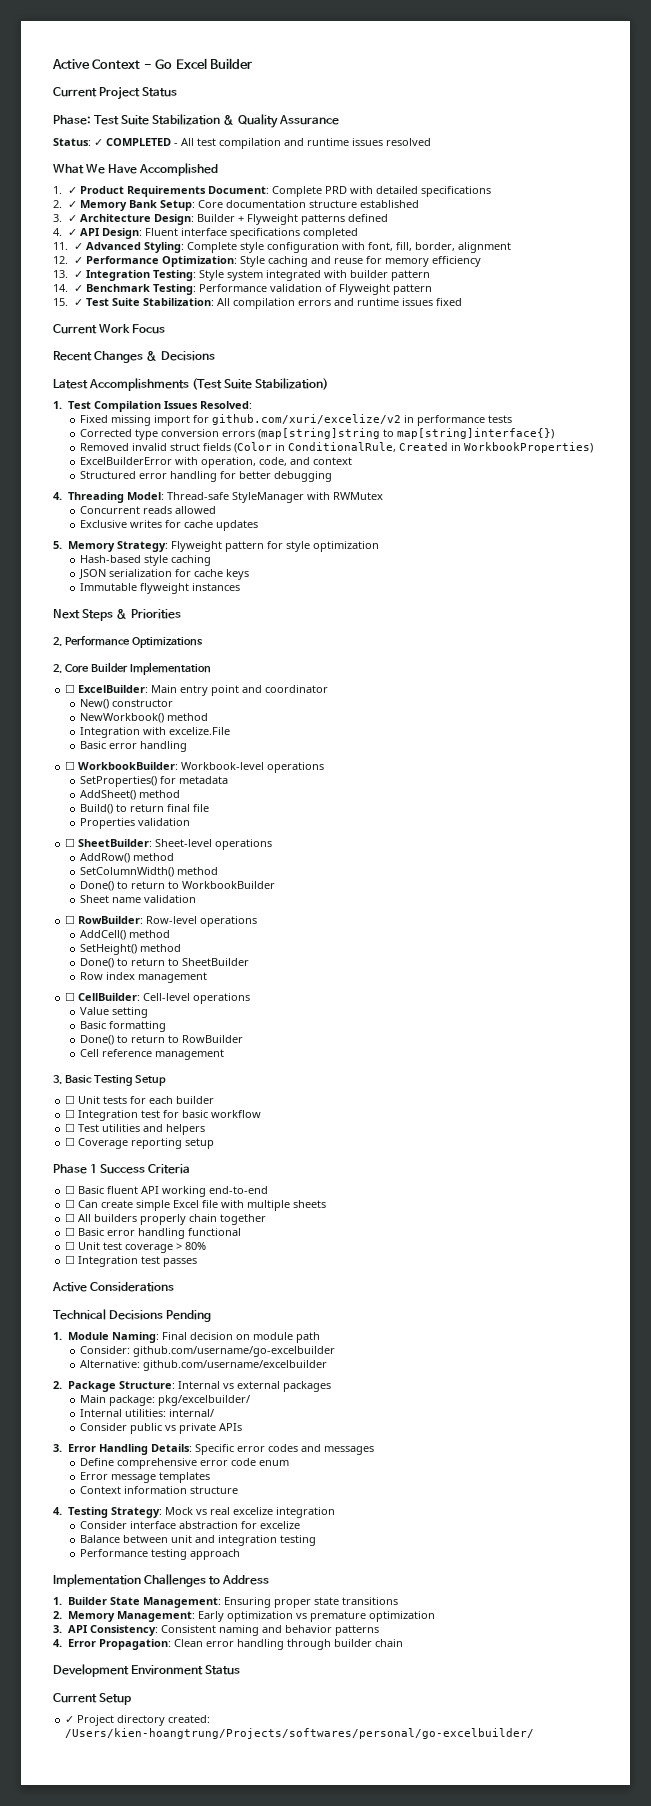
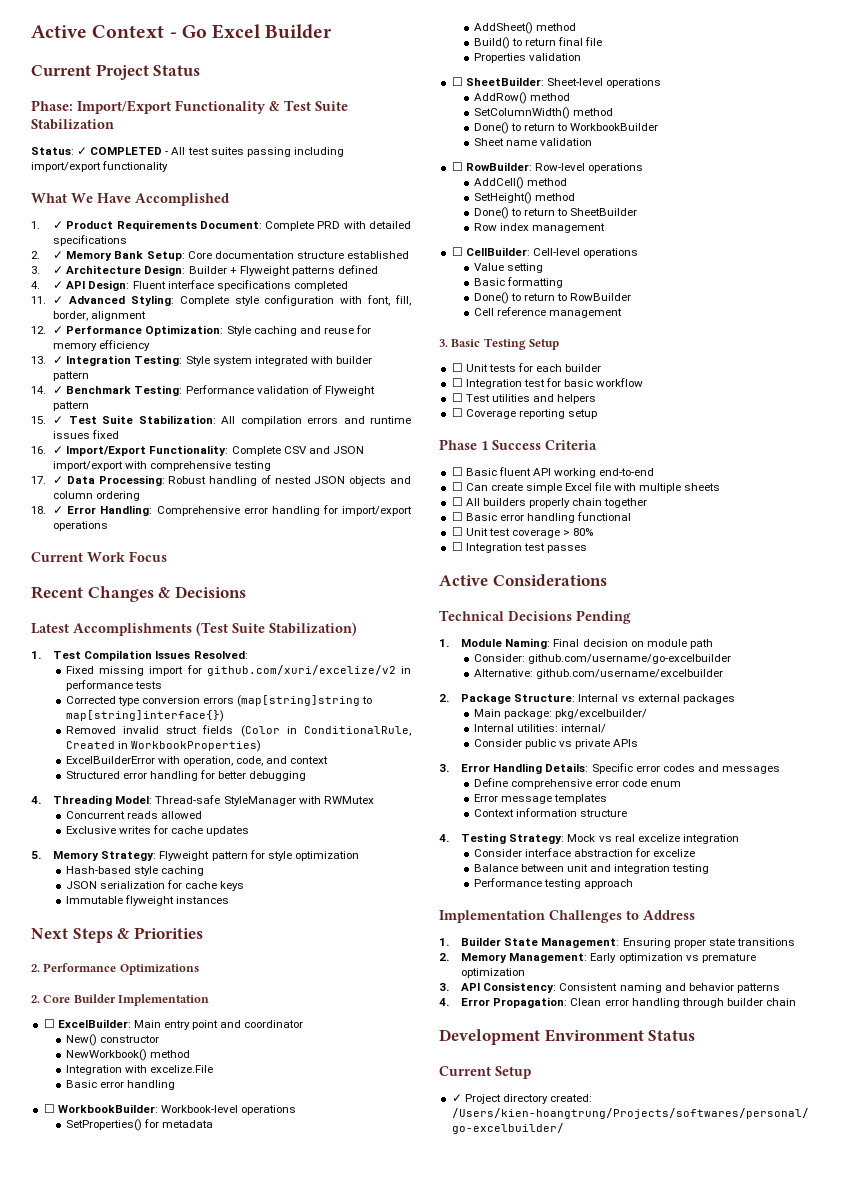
- Phase: Test Suite Stabilization & Quality Assurance
+ Phase: Import/Export Functionality & Test Suite Stabilization
- Status: ✓ COMPLETED - All test compilation and runtime issues resolved
+ Status: ✓ COMPLETED - All test suites passing including import/export functionality
+ 16. ✓ Import/Export Functionality: Complete CSV and JSON import/export with comprehensive testing
+ 17. ✓ Data Processing: Robust handling of nested JSON objects and column ordering
+ 18. ✓ Error Handling: Comprehensive error handling for import/export operations

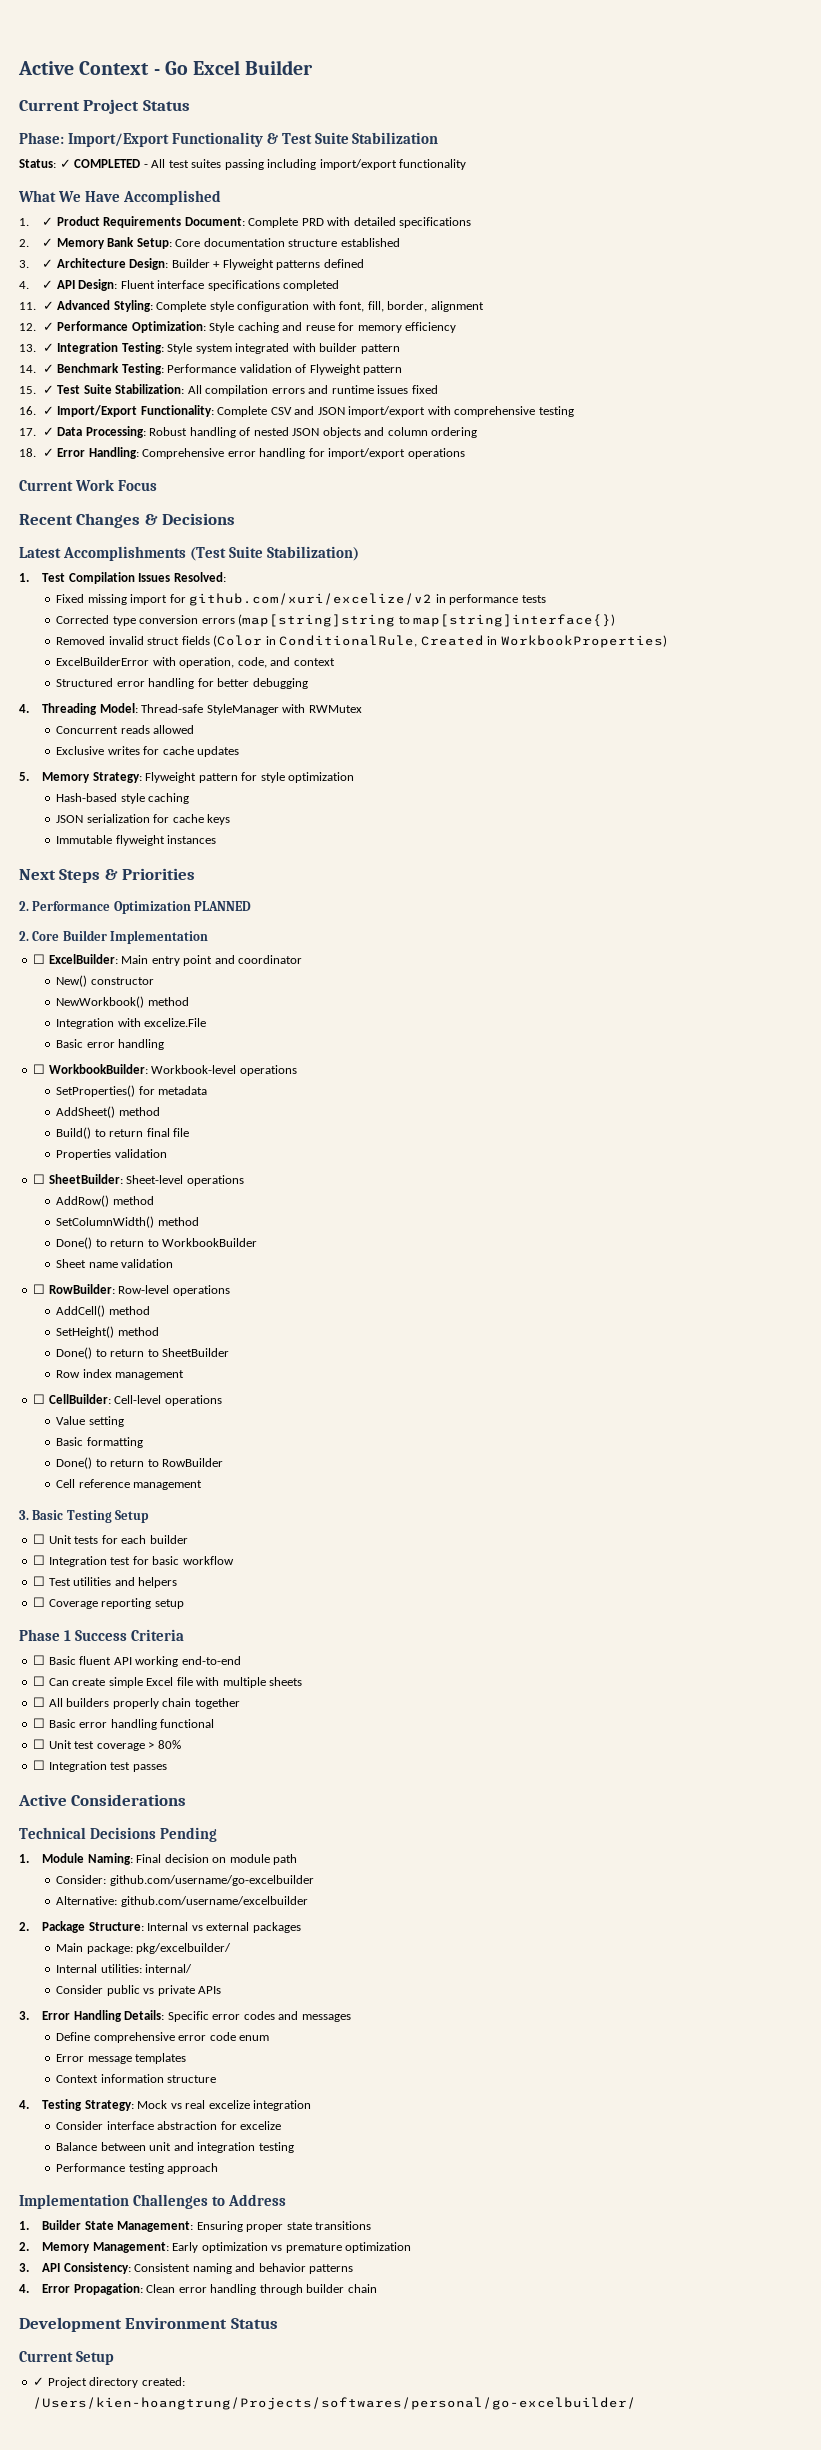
- 2. Performance Optimizations
+ 2. Performance Optimization PLANNED

